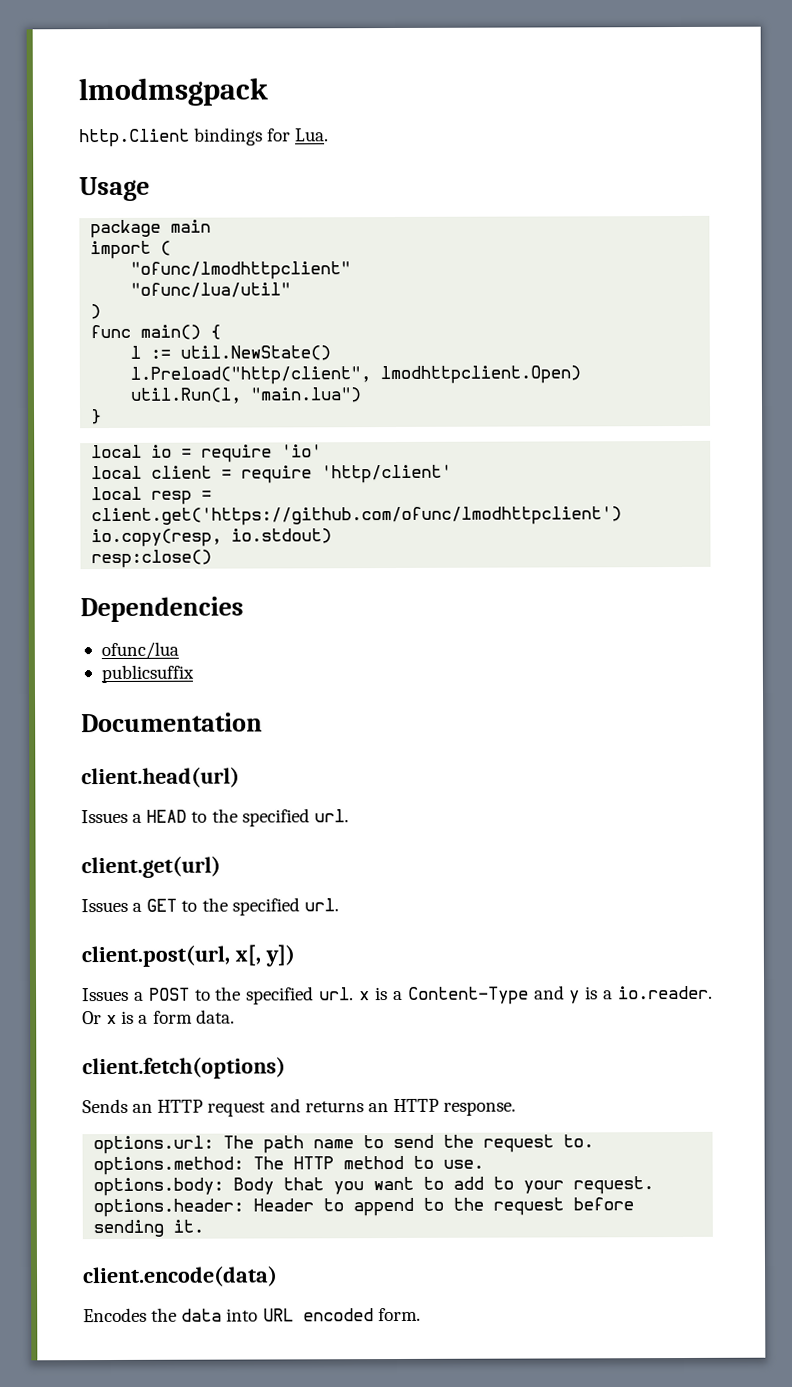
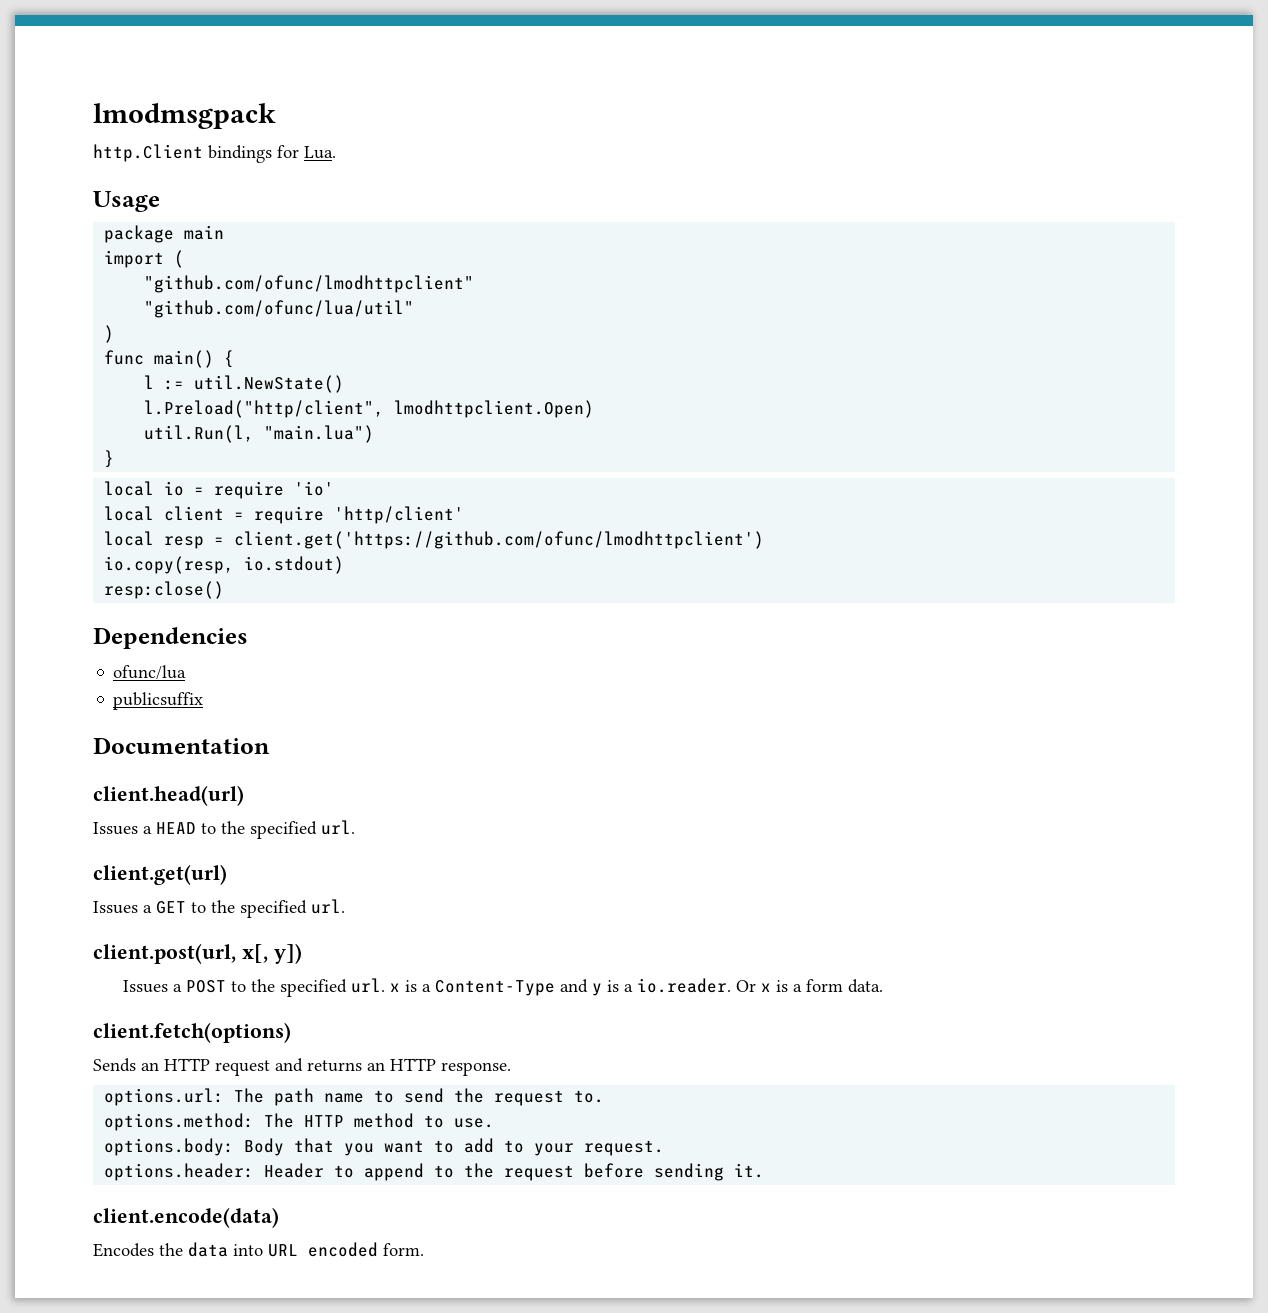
- "ofunc/lmodhttpclient"
- "ofunc/lua/util"
+ "github.com/ofunc/lmodhttpclient"
+ "github.com/ofunc/lua/util"

